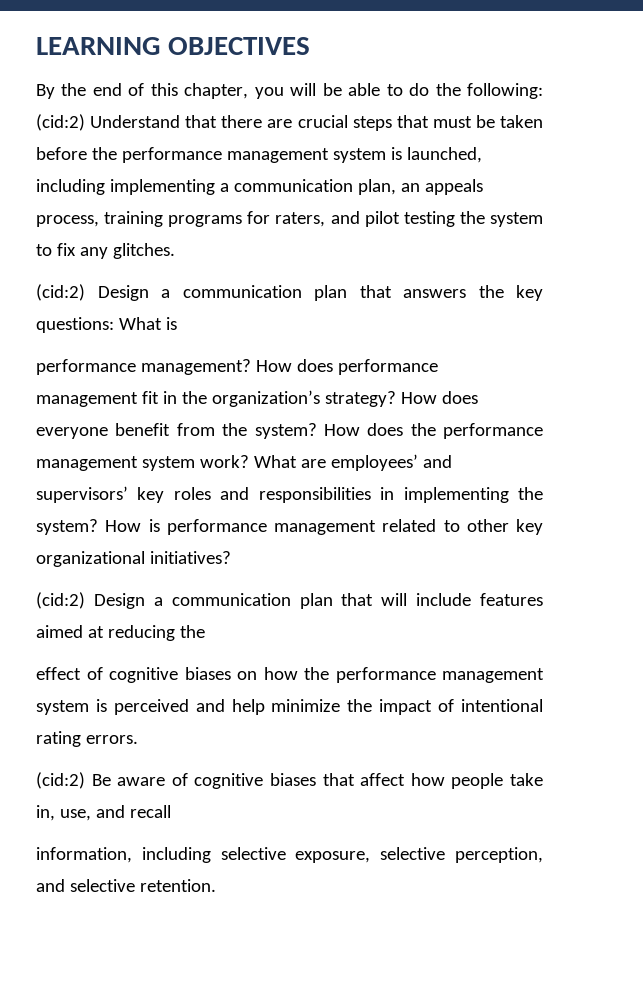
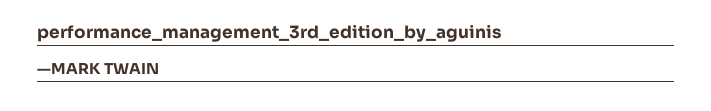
- LEARNING OBJECTIVES
- By the end of this chapter, you will be able to do the following: (cid:2) Understand that there are crucial steps that must be taken before the performance management system is launched, including implementing a communication plan, an appeals process, training programs for raters, and pilot testing the system to fix any glitches.
- (cid:2) Design a communication plan that answers the key questions: What is
- performance management? How does performance management fit in the organization’s strategy? How does everyone benefit from the system? How does the performance management system work? What are employees’ and supervisors’ key roles and responsibilities in implementing the system? How is performance management related to other key organizational initiatives?
- (cid:2) Design a communication plan that will include features aimed at reducing the
- effect of cognitive biases on how the performance management system is perceived and help minimize the impact of intentional rating errors.
- (cid:2) Be aware of cognitive biases that affect how people take in, use, and recall
- information, including selective exposure, selective perception, and selective retention.
+ performance_management_3rd_edition_by_aguinis
+ —MARK TWAIN

